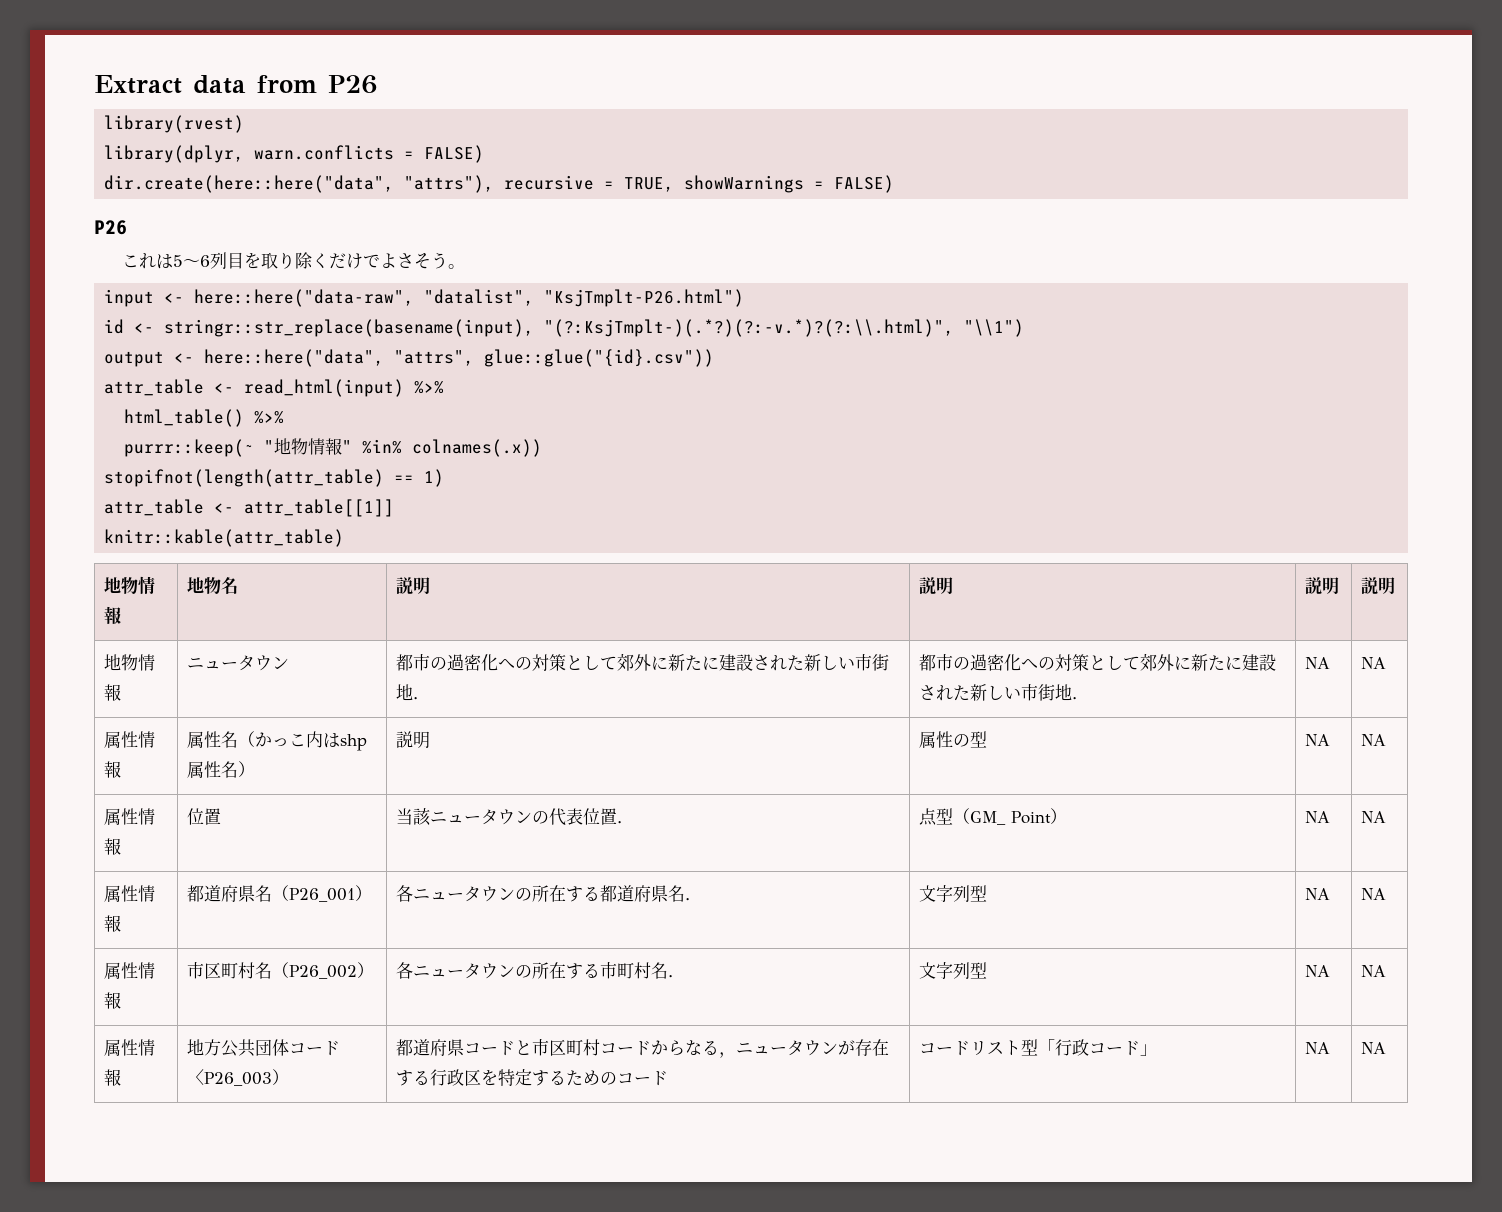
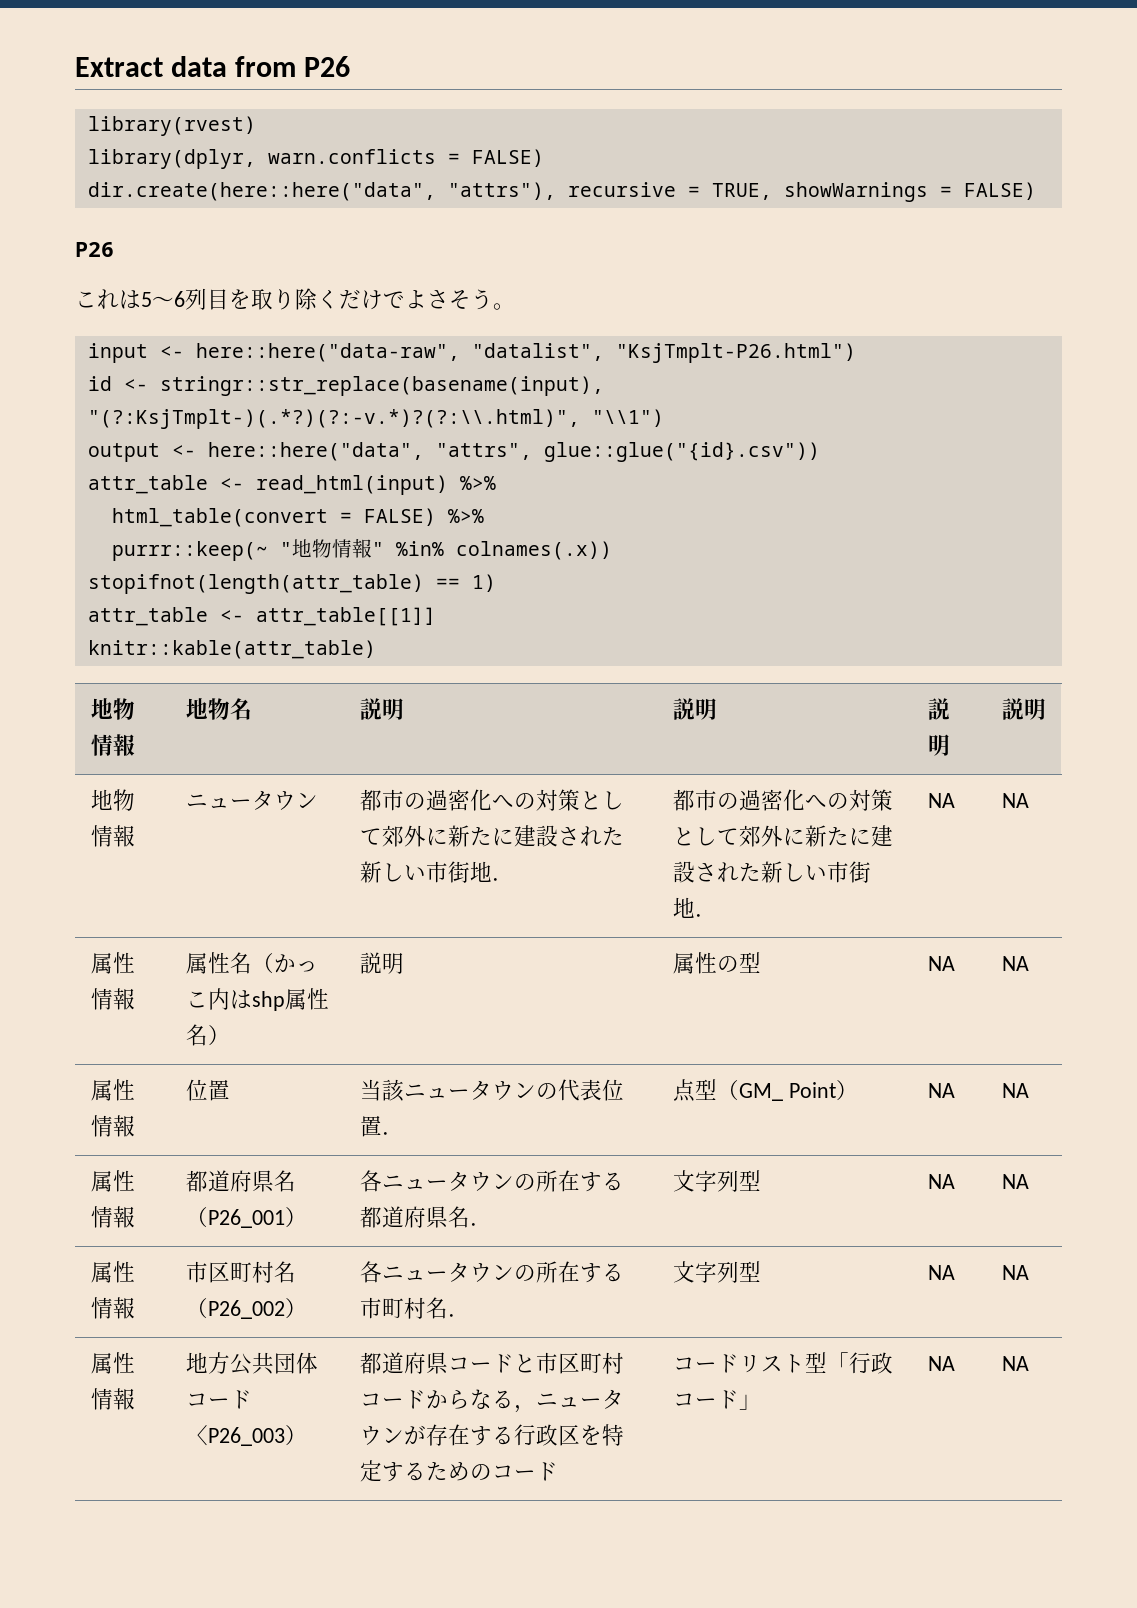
- html_table() %>%
+ html_table(convert = FALSE) %>%

